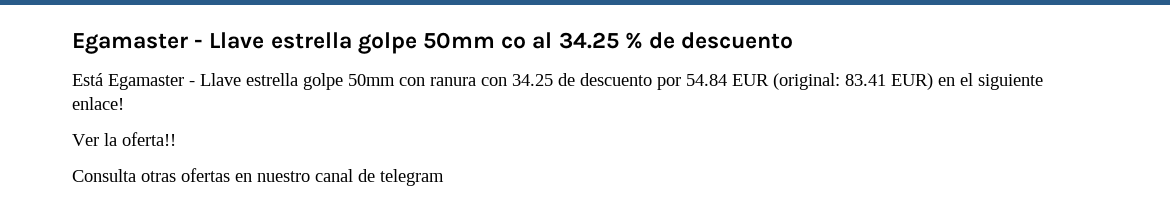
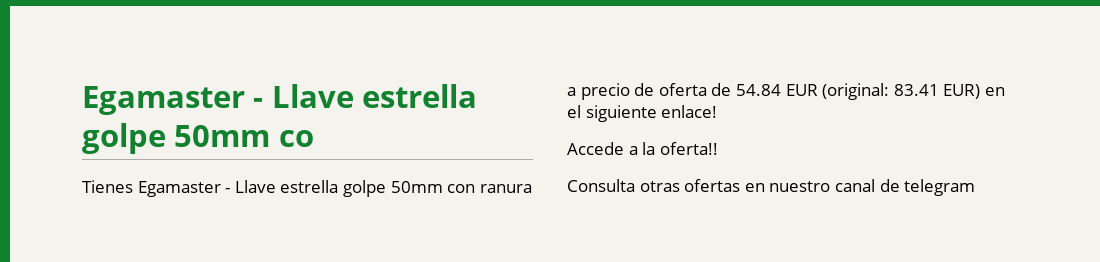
- Egamaster - Llave estrella golpe 50mm co al 34.25 % de descuento
- Está Egamaster - Llave estrella golpe 50mm con ranura con 34.25 de descuento por 54.84 EUR (original: 83.41 EUR) en el siguiente enlace!
+ Egamaster - Llave estrella golpe 50mm co
+ Tienes Egamaster - Llave estrella golpe 50mm con ranura a precio de oferta de 54.84 EUR (original: 83.41 EUR) en el siguiente enlace!
- Ver la oferta!!
+ Accede a la oferta!!

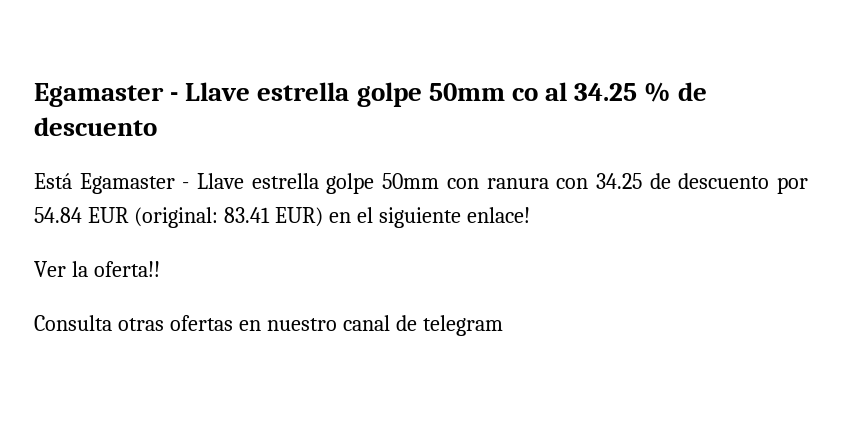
- Egamaster - Llave estrella golpe 50mm co
- Tienes Egamaster - Llave estrella golpe 50mm con ranura a precio de oferta de 54.84 EUR (original: 83.41 EUR) en el siguiente enlace!
+ Egamaster - Llave estrella golpe 50mm co al 34.25 % de descuento
+ Está Egamaster - Llave estrella golpe 50mm con ranura con 34.25 de descuento por 54.84 EUR (original: 83.41 EUR) en el siguiente enlace!
- Accede a la oferta!!
+ Ver la oferta!!

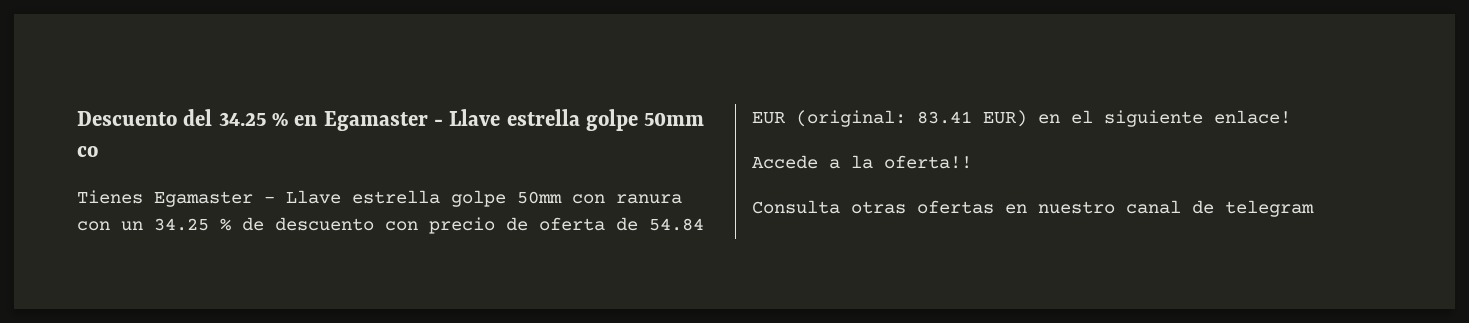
- Egamaster - Llave estrella golpe 50mm co al 34.25 % de descuento
- Está Egamaster - Llave estrella golpe 50mm con ranura con 34.25 de descuento por 54.84 EUR (original: 83.41 EUR) en el siguiente enlace!
+ Descuento del 34.25 % en Egamaster - Llave estrella golpe 50mm co
+ Tienes Egamaster - Llave estrella golpe 50mm con ranura con un 34.25 % de descuento con precio de oferta de 54.84 EUR (original: 83.41 EUR) en el siguiente enlace!
- Ver la oferta!!
+ Accede a la oferta!!

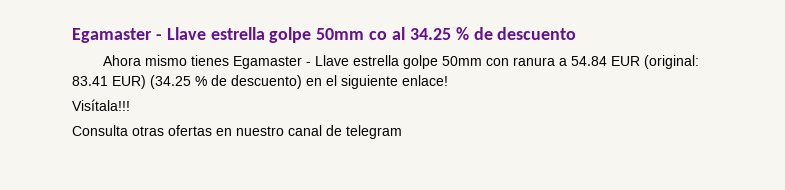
- Descuento del 34.25 % en Egamaster - Llave estrella golpe 50mm co
- Tienes Egamaster - Llave estrella golpe 50mm con ranura con un 34.25 % de descuento con precio de oferta de 54.84 EUR (original: 83.41 EUR) en el siguiente enlace!
+ Egamaster - Llave estrella golpe 50mm co al 34.25 % de descuento
+ Ahora mismo tienes Egamaster - Llave estrella golpe 50mm con ranura a 54.84 EUR (original: 83.41 EUR) (34.25 % de descuento) en el siguiente enlace!
- Accede a la oferta!!
+ Visítala!!!

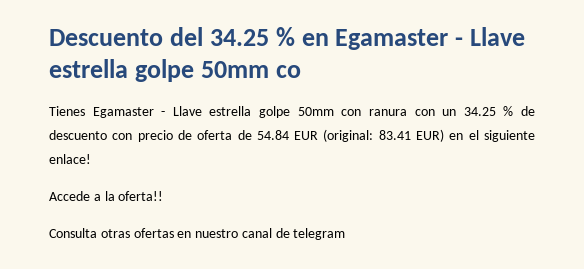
- Egamaster - Llave estrella golpe 50mm co al 34.25 % de descuento
- Ahora mismo tienes Egamaster - Llave estrella golpe 50mm con ranura a 54.84 EUR (original: 83.41 EUR) (34.25 % de descuento) en el siguiente enlace!
+ Descuento del 34.25 % en Egamaster - Llave estrella golpe 50mm co
+ Tienes Egamaster - Llave estrella golpe 50mm con ranura con un 34.25 % de descuento con precio de oferta de 54.84 EUR (original: 83.41 EUR) en el siguiente enlace!
- Visítala!!!
+ Accede a la oferta!!

